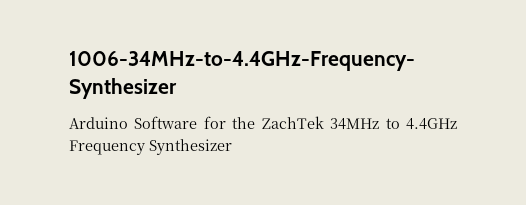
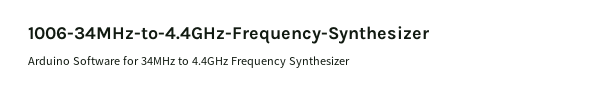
- Arduino Software for the ZachTek 34MHz to 4.4GHz Frequency Synthesizer
+ Arduino Software for 34MHz to 4.4GHz Frequency Synthesizer

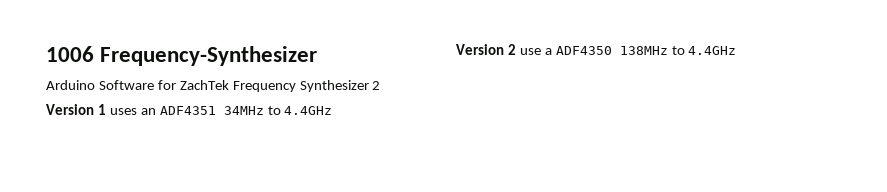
- 1006-34MHz-to-4.4GHz-Frequency-Synthesizer
+ 1006 Frequency-Synthesizer
- Arduino Software for 34MHz to 4.4GHz Frequency Synthesizer
+ Arduino Software for ZachTek Frequency Synthesizer 2
+ Version 1 uses an ADF4351 34MHz to 4.4GHz
+ Version 2 use a ADF4350 138MHz to 4.4GHz

